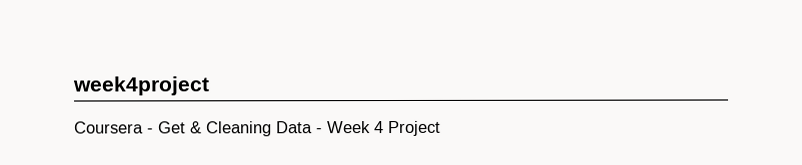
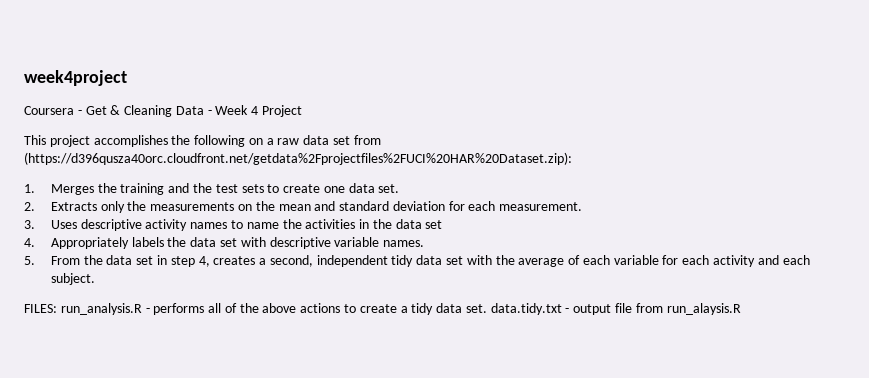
+ This project accomplishes the following on a raw data set from (https://d396qusza40orc.cloudfront.net/getdata%2Fprojectfiles%2FUCI%20HAR%20Dataset.zip):
+ 1. Merges the training and the test sets to create one data set.
+ 2. Extracts only the measurements on the mean and standard deviation for each measurement.
+ 3. Uses descriptive activity names to name the activities in the data set
+ 4. Appropriately labels the data set with descriptive variable names.
+ 5. From the data set in step 4, creates a second, independent tidy data set with the average of each variable for each activity and each subject.
+ FILES: run_analysis.R - performs all of the above actions to create a tidy data set. data.tidy.txt - output file from run_alaysis.R

